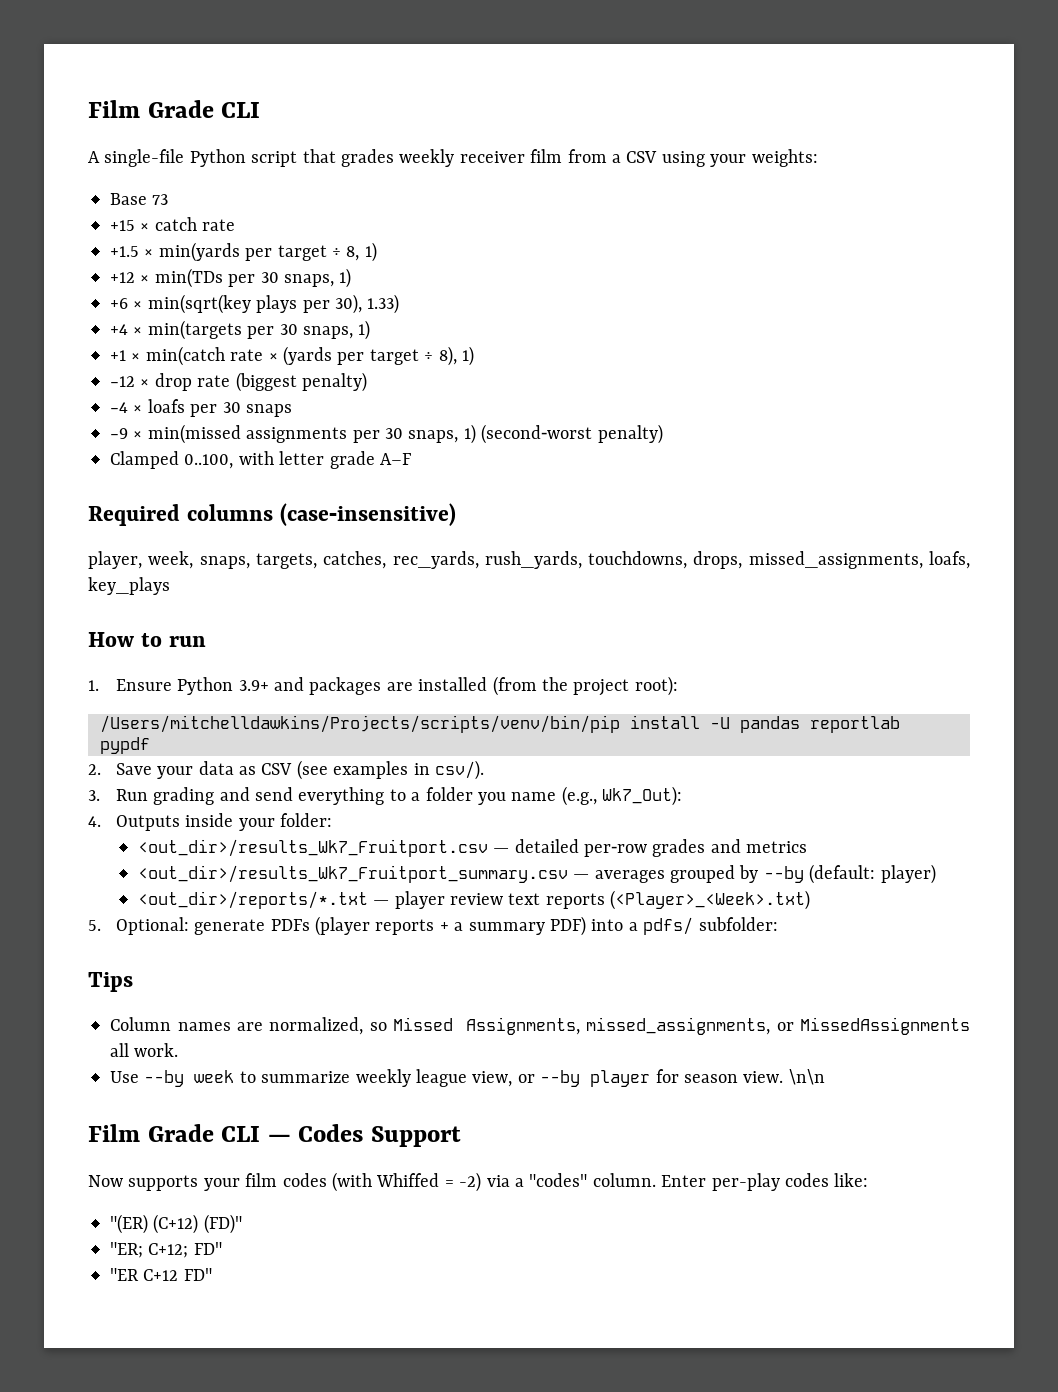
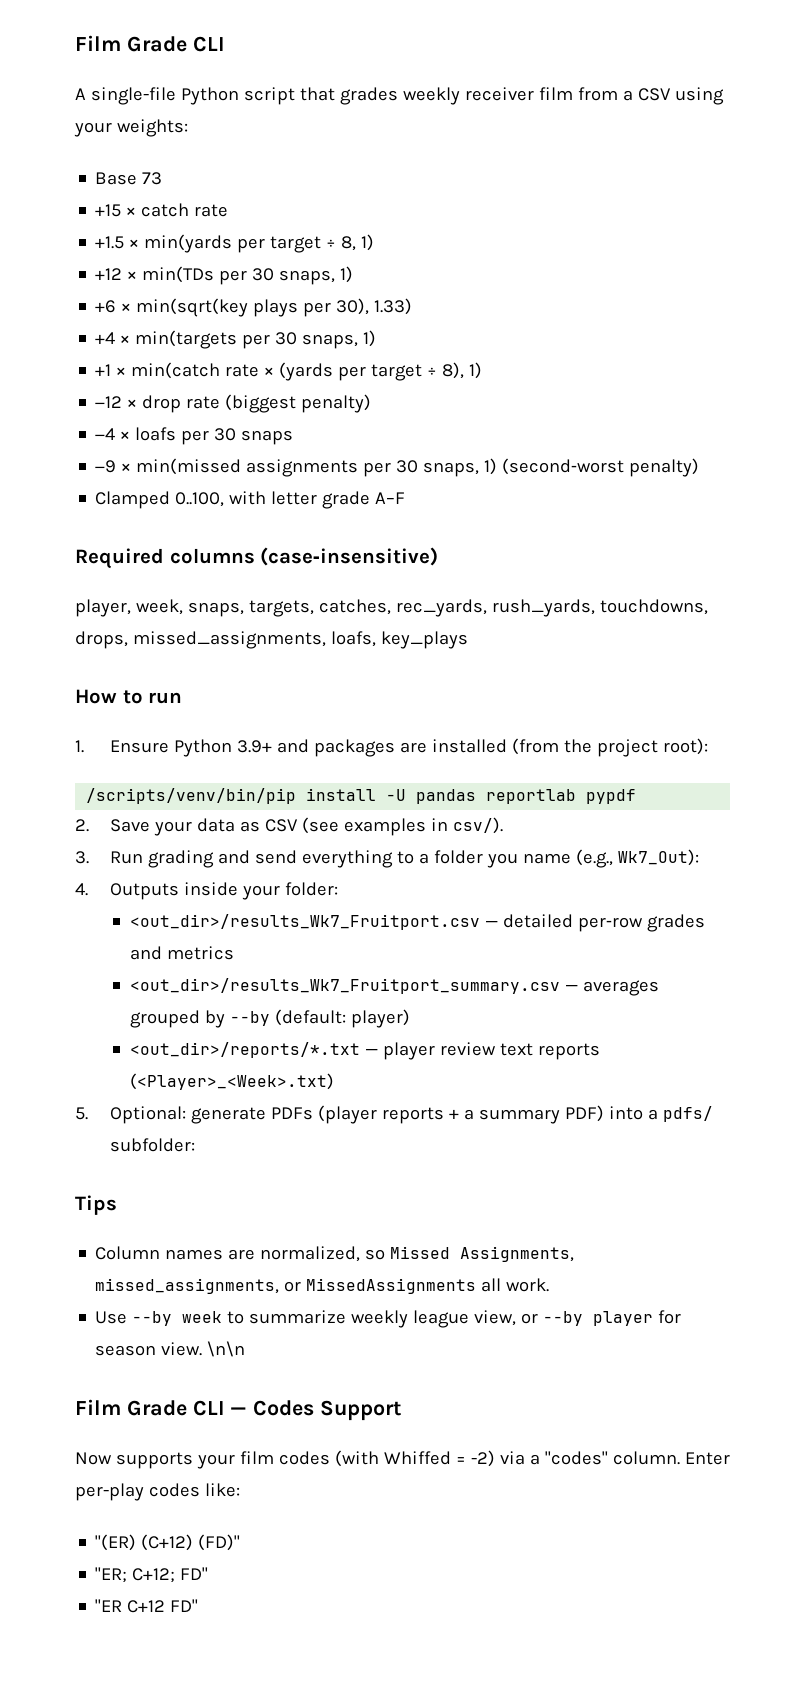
- /Users/mitchelldawkins/Projects/scripts/venv/bin/pip install -U pandas reportlab pypdf
+ /scripts/venv/bin/pip install -U pandas reportlab pypdf

